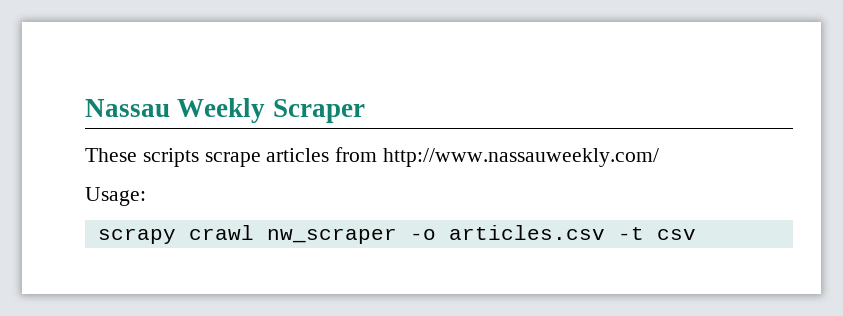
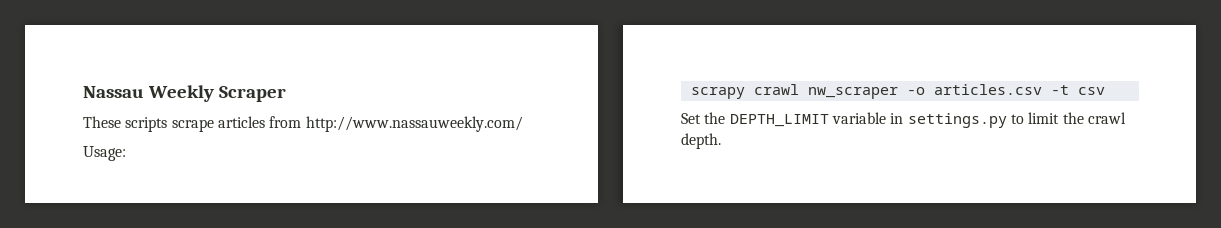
+ Set the DEPTH_LIMIT variable in settings.py to limit the crawl depth.

